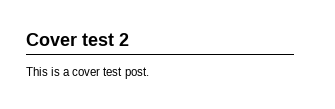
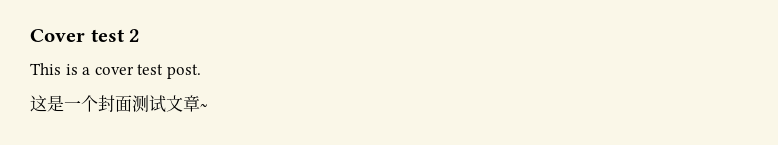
+ 这是一个封面测试文章~

